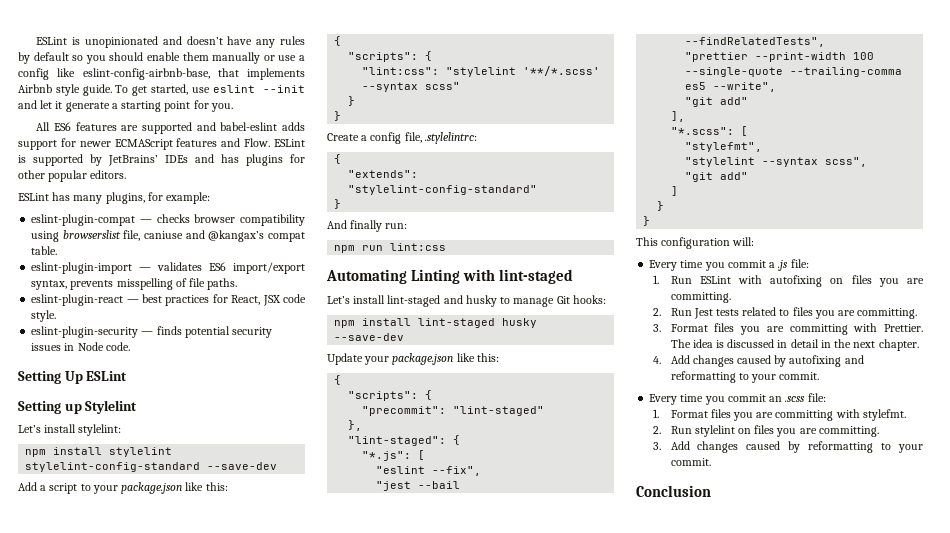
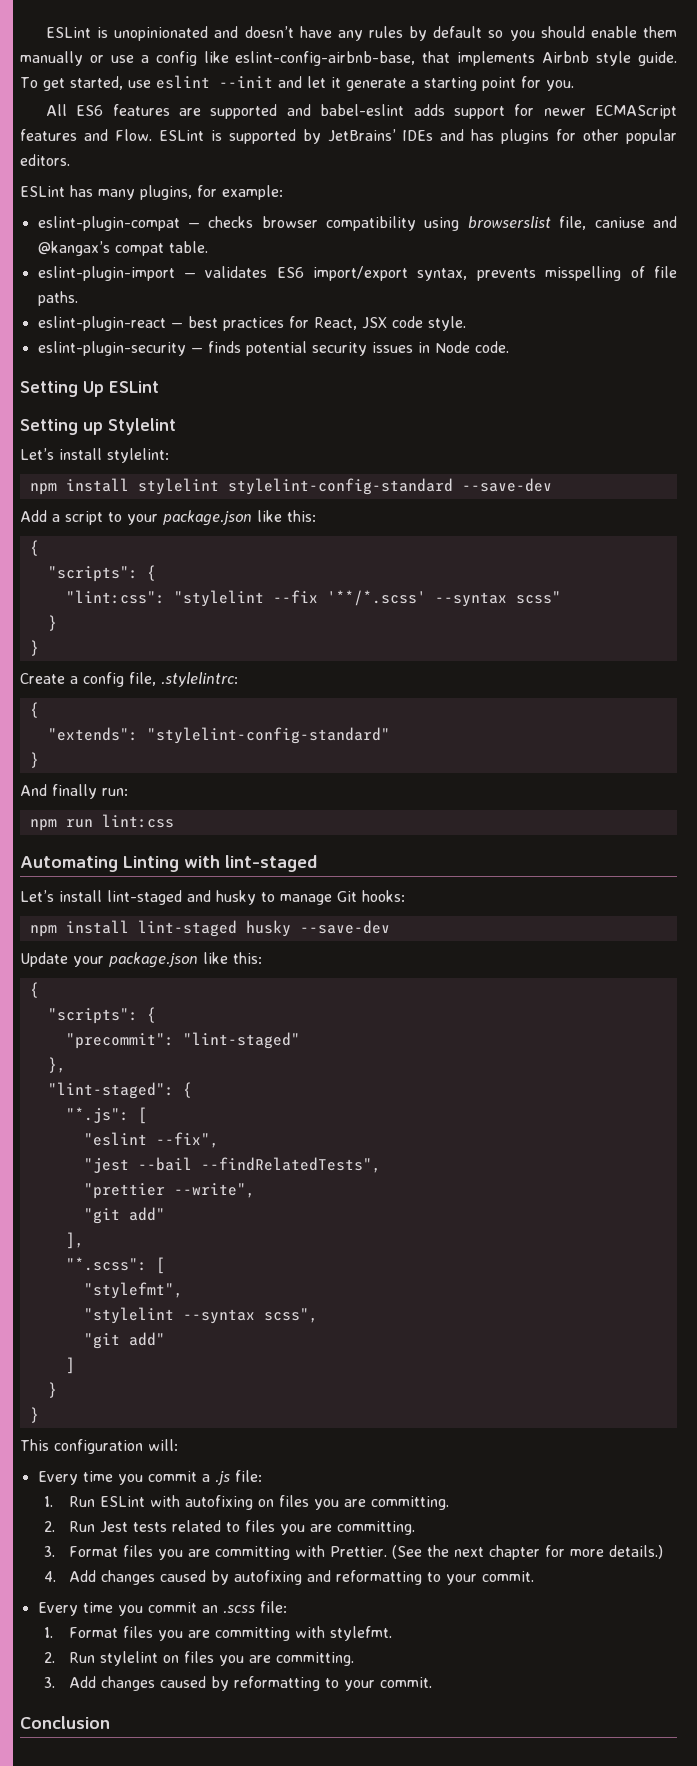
- "lint:css": "stylelint '**/*.scss' --syntax scss"
+ "lint:css": "stylelint --fix '**/*.scss' --syntax scss"
- "prettier --print-width 100 --single-quote --trailing-comma es5 --write",
+ "prettier --write",
- The idea is discussed in detail in the next chapter.
+ (See the next chapter for more details.)

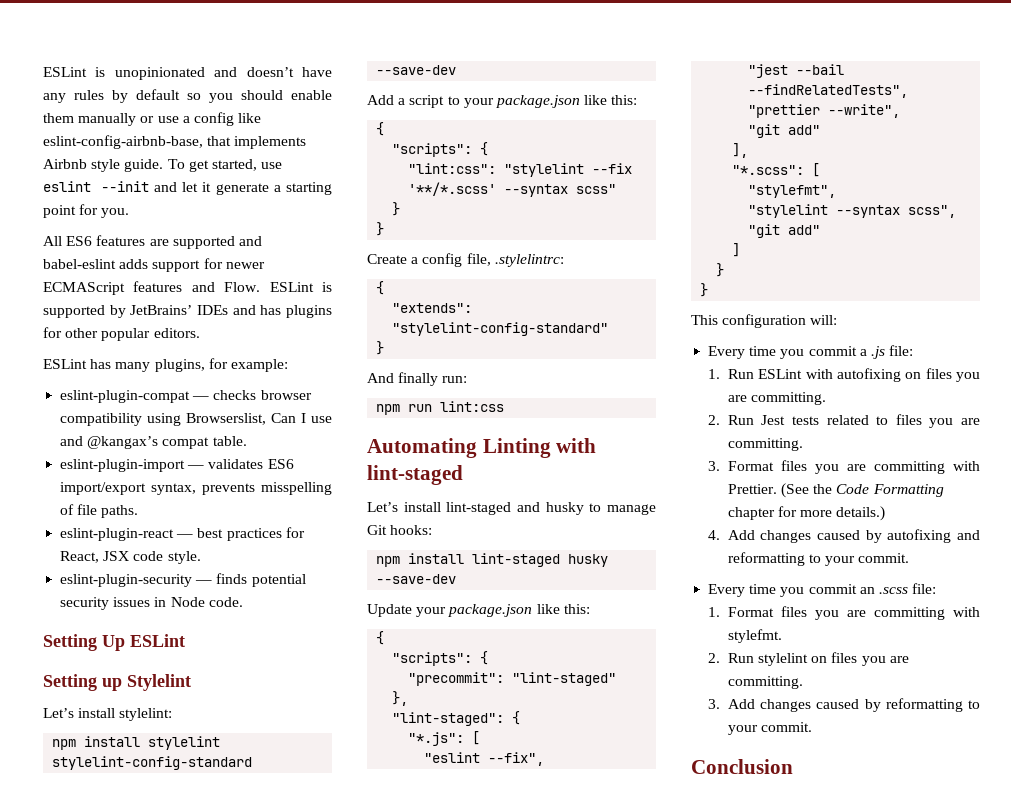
- eslint-plugin-compat — checks browser compatibility using browserslist file, caniuse and @kangax’s compat table.
+ eslint-plugin-compat — checks browser compatibility using Browserslist, Can I use and @kangax’s compat table.
- (See the next chapter for more details.)
+ (See the Code Formatting chapter for more details.)

